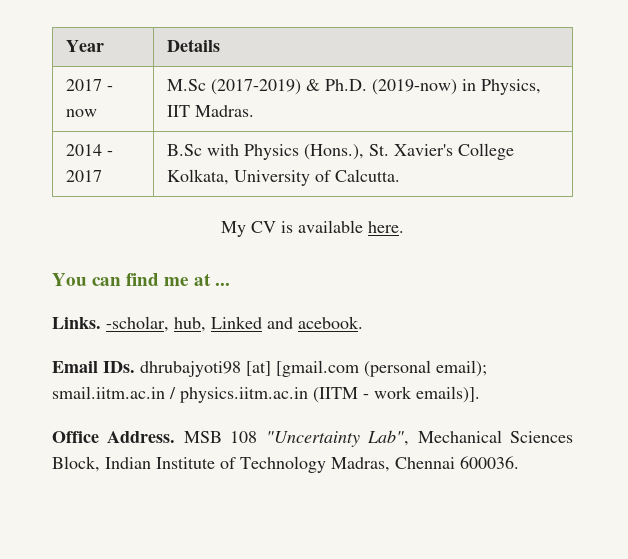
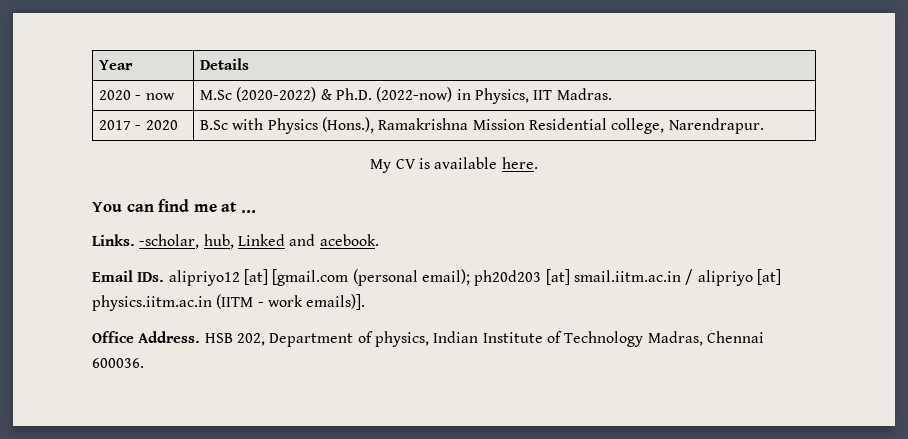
- 2017 - now | M.Sc (2017-2019) & Ph.D. (2019-now) in Physics, IIT Madras.
+ 2020 - now | M.Sc (2020-2022) & Ph.D. (2022-now) in Physics, IIT Madras.
- 2014 - 2017 | B.Sc with Physics (Hons.), St. Xavier's College Kolkata, University of Calcutta.
+ 2017 - 2020 | B.Sc with Physics (Hons.), Ramakrishna Mission Residential college, Narendrapur.
- Email IDs. dhrubajyoti98 [at] [gmail.com (personal email); smail.iitm.ac.in / physics.iitm.ac.in (IITM - work emails)].
+ Email IDs. alipriyo12 [at] [gmail.com (personal email); ph20d203 [at] smail.iitm.ac.in / alipriyo [at] physics.iitm.ac.in (IITM - work emails)].
- MSB 108 "Uncertainty Lab", Mechanical Sciences Block, Indian Institute of Technology Madras, Chennai 600036.
+ HSB 202, Department of physics, Indian Institute of Technology Madras, Chennai 600036.

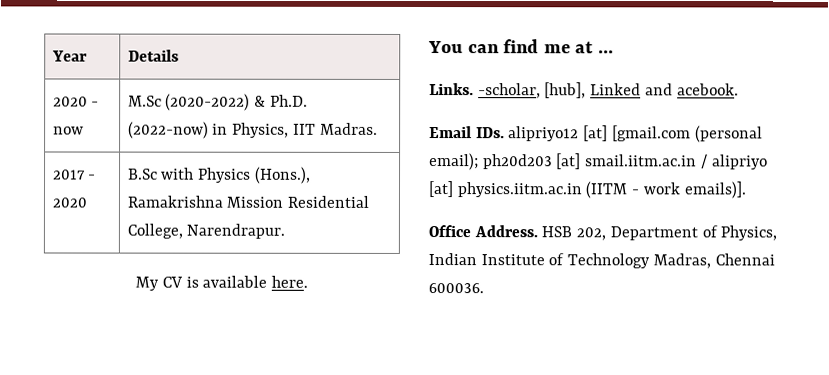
- 2017 - 2020 | B.Sc with Physics (Hons.), Ramakrishna Mission Residential college, Narendrapur.
+ 2017 - 2020 | B.Sc with Physics (Hons.), Ramakrishna Mission Residential College, Narendrapur.
- -scholar, hub, Linked and acebook.
+ -scholar, [hub], Linked and acebook.
- HSB 202, Department of physics, Indian Institute of Technology Madras, Chennai 600036.
+ HSB 202, Department of Physics, Indian Institute of Technology Madras, Chennai 600036.

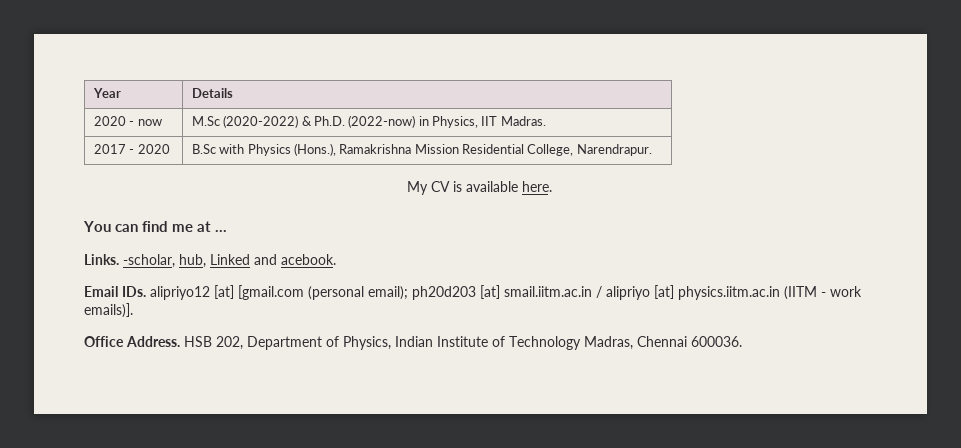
- -scholar, [hub], Linked and acebook.
+ -scholar, hub, Linked and acebook.

